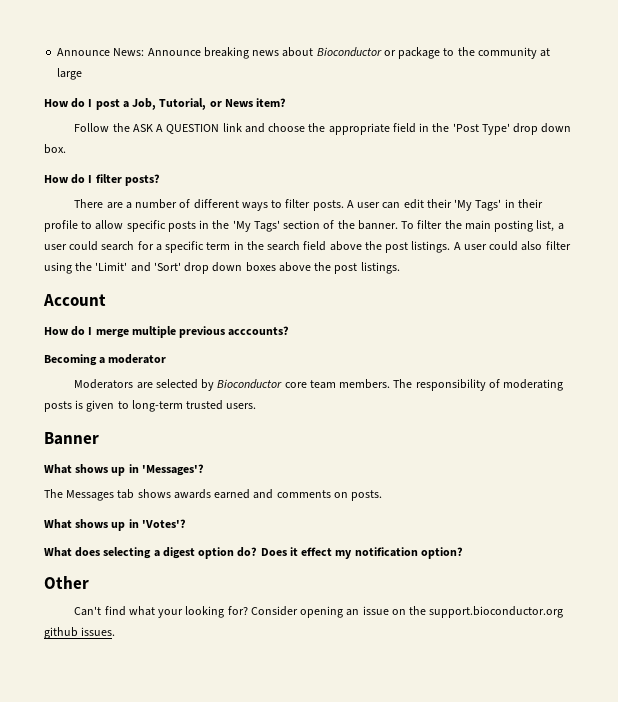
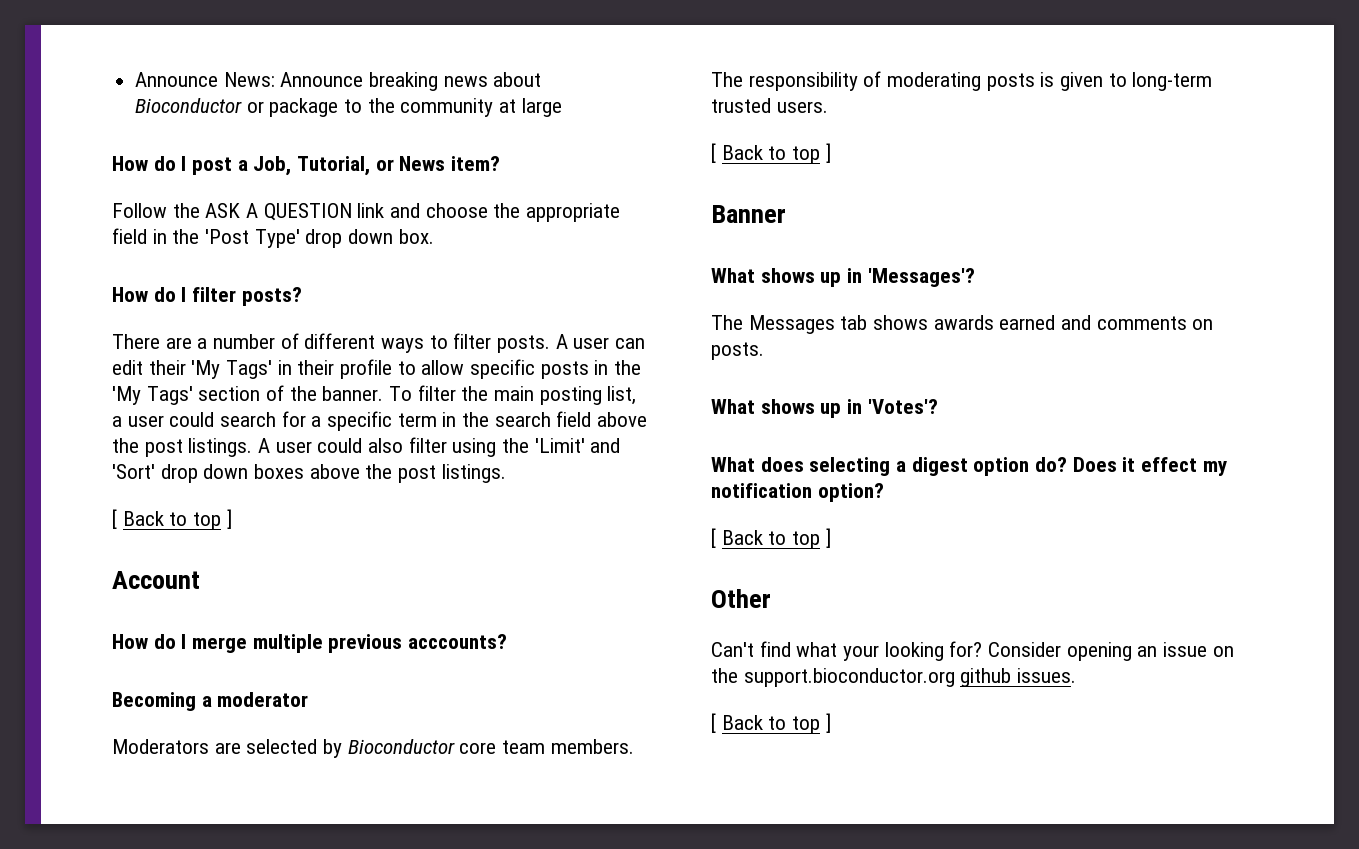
  A user could also filter using the 'Limit' and 'Sort' drop down boxes above the post listings.
+ [ Back to top ]
  The responsibility of moderating posts is given to long-term trusted users.
+ [ Back to top ]
  Does it effect my notification option?
+ [ Back to top ]
  Consider opening an issue on the support.bioconductor.org github issues.
+ [ Back to top ]

